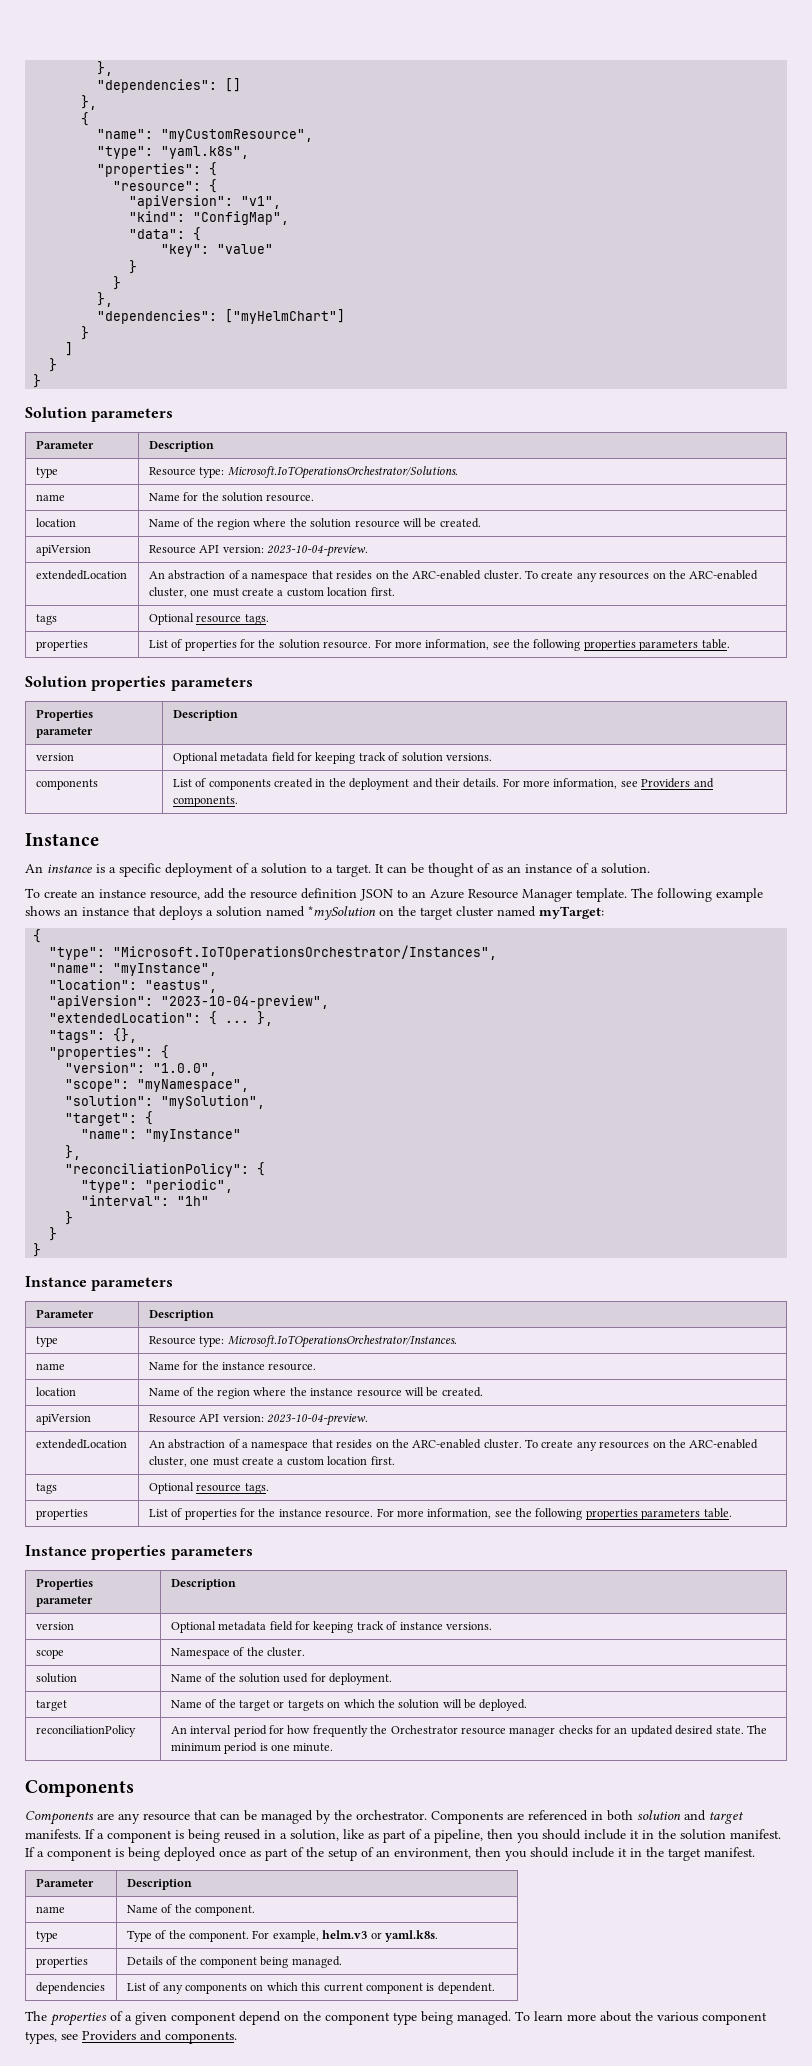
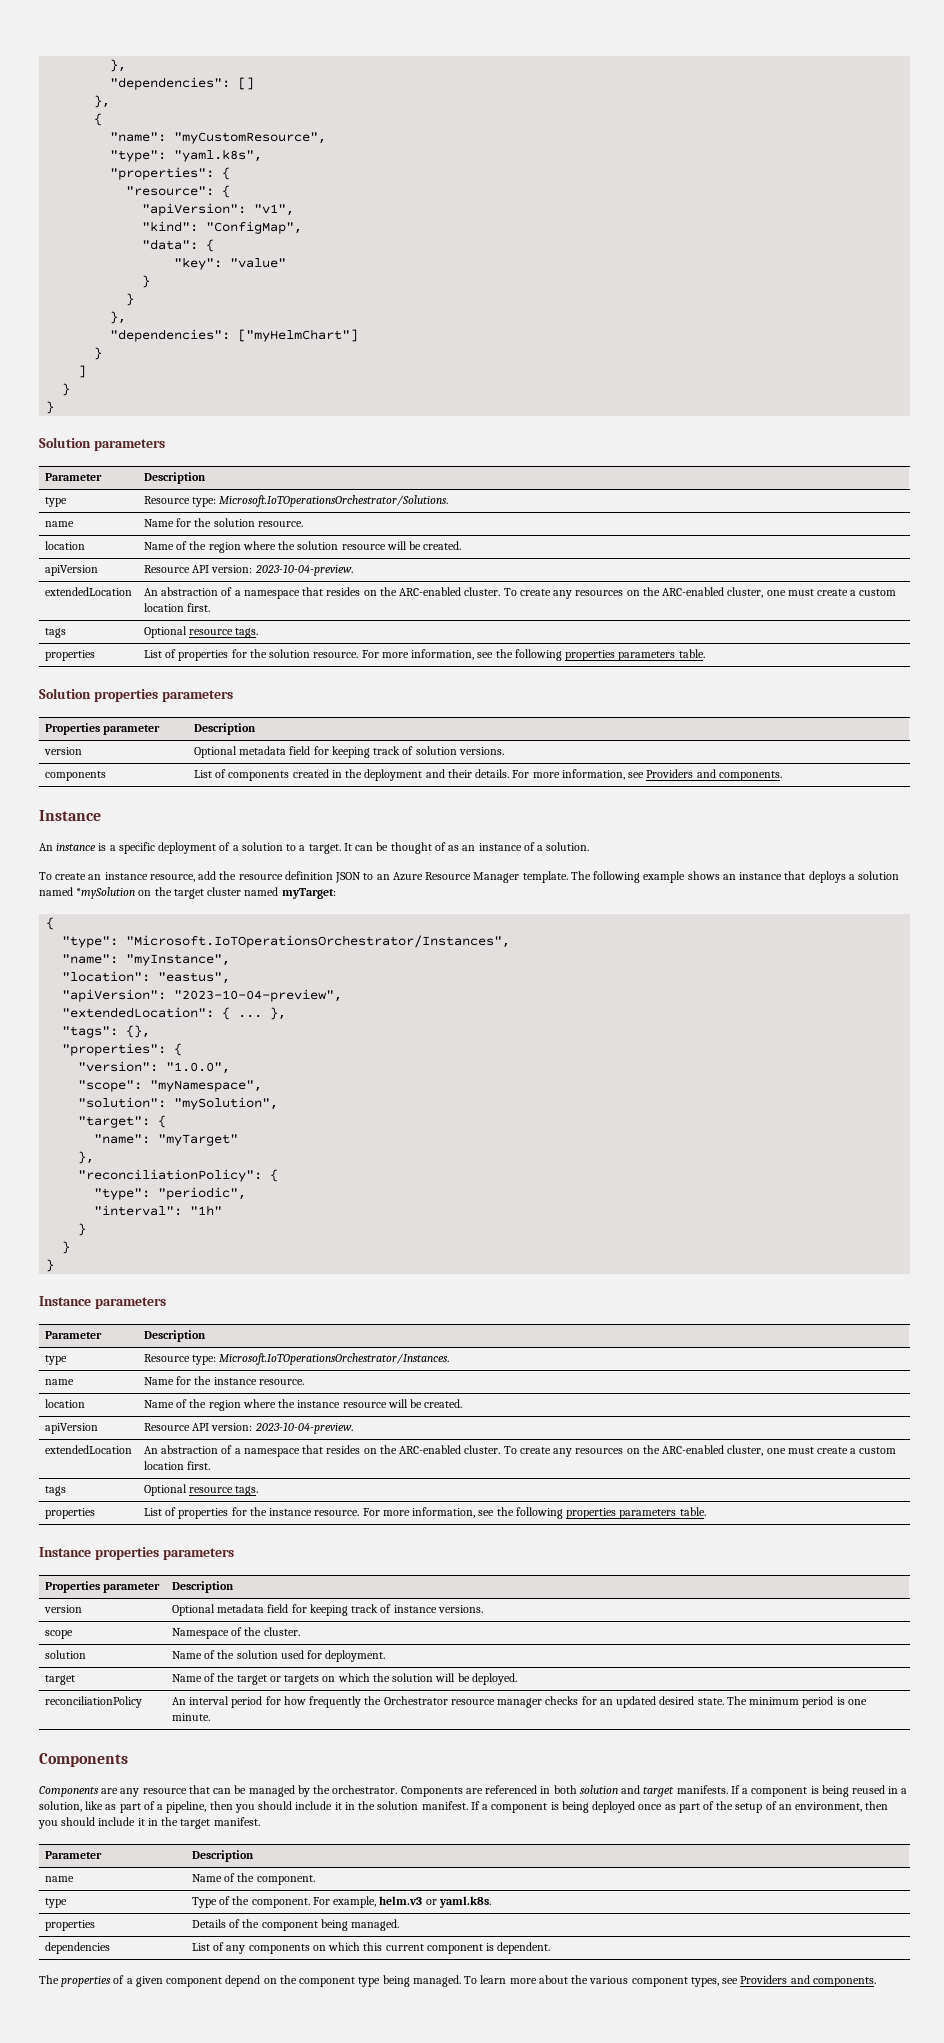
- "name": "myInstance"
+ "name": "myTarget"

